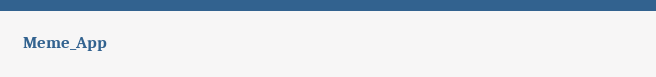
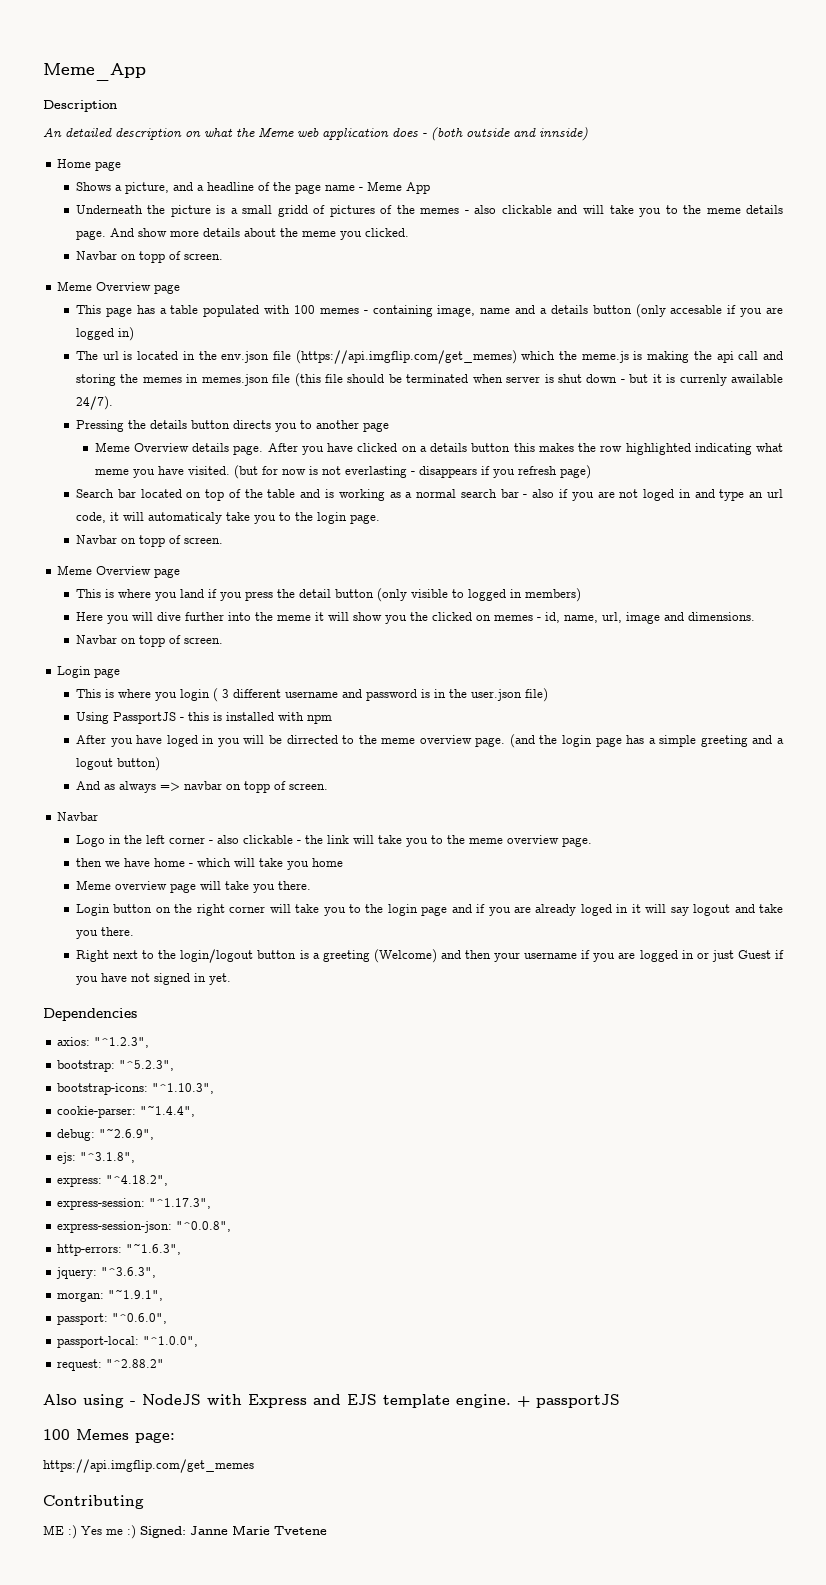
+ Description
+ An detailed description on what the Meme web application does - (both outside and innside)
+ Home page
+ Shows a picture, and a headline of the page name - Meme App
+ Underneath the picture is a small gridd of pictures of the memes - also clickable and will take you to the meme details page. And show more details about the meme you clicked.
+ Navbar on topp of screen.
+ Meme Overview page
+ This page has a table populated with 100 memes - containing image, name and a details button (only accesable if you are logged in)
+ The url is located in the env.json file (https://api.imgflip.com/get_memes) which the meme.js is making the api call and storing the memes in memes.json file (this file should be terminated when server is shut down - but it is currenly awailable 24/7).
+ Pressing the details button directs you to another page
+ Meme Overview details page. After you have clicked on a details button this makes the row highlighted indicating what meme you have visited. (but for now is not everlasting - disappears if you refresh page)
+ Search bar located on top of the table and is working as a normal search bar - also if you are not loged in and type an url code, it will automaticaly take you to the login page.
+ Navbar on topp of screen.
+ Meme Overview page
+ This is where you land if you press the detail button (only visible to logged in members)
+ Here you will dive further into the meme it will show you the clicked on memes - id, name, url, image and dimensions.
+ Navbar on topp of screen.
+ Login page
+ This is where you login ( 3 different username and password is in the user.json file)
+ Using PassportJS - this is installed with npm
+ After you have loged in you will be dirrected to the meme overview page. (and the login page has a simple greeting and a logout button)
+ And as always => navbar on topp of screen.
+ Navbar
+ Logo in the left corner - also clickable - the link will take you to the meme overview page.
+ then we have home - which will take you home
+ Meme overview page will take you there.
+ Login button on the right corner will take you to the login page and if you are already loged in it will say logout and take you there.
+ Right next to the login/logout button is a greeting (Welcome) and then your username if you are logged in or just Guest if you have not signed in yet.
+ Dependencies
+ axios: "^1.2.3",
+ bootstrap: "^5.2.3",
+ bootstrap-icons: "^1.10.3",
+ cookie-parser: "~1.4.4",
+ debug: "~2.6.9",
+ ejs: "^3.1.8",
+ express: "^4.18.2",
+ express-session: "^1.17.3",
+ express-session-json: "^0.0.8",
+ http-errors: "~1.6.3",
+ jquery: "^3.6.3",
+ morgan: "~1.9.1",
+ passport: "^0.6.0",
+ passport-local: "^1.0.0",
+ request: "^2.88.2"
+ Also using - NodeJS with Express and EJS template engine. + passportJS
+ 100 Memes page:
+ https://api.imgflip.com/get_memes
+ Contributing
+ ME :) Yes me :) Signed: Janne Marie Tvetene

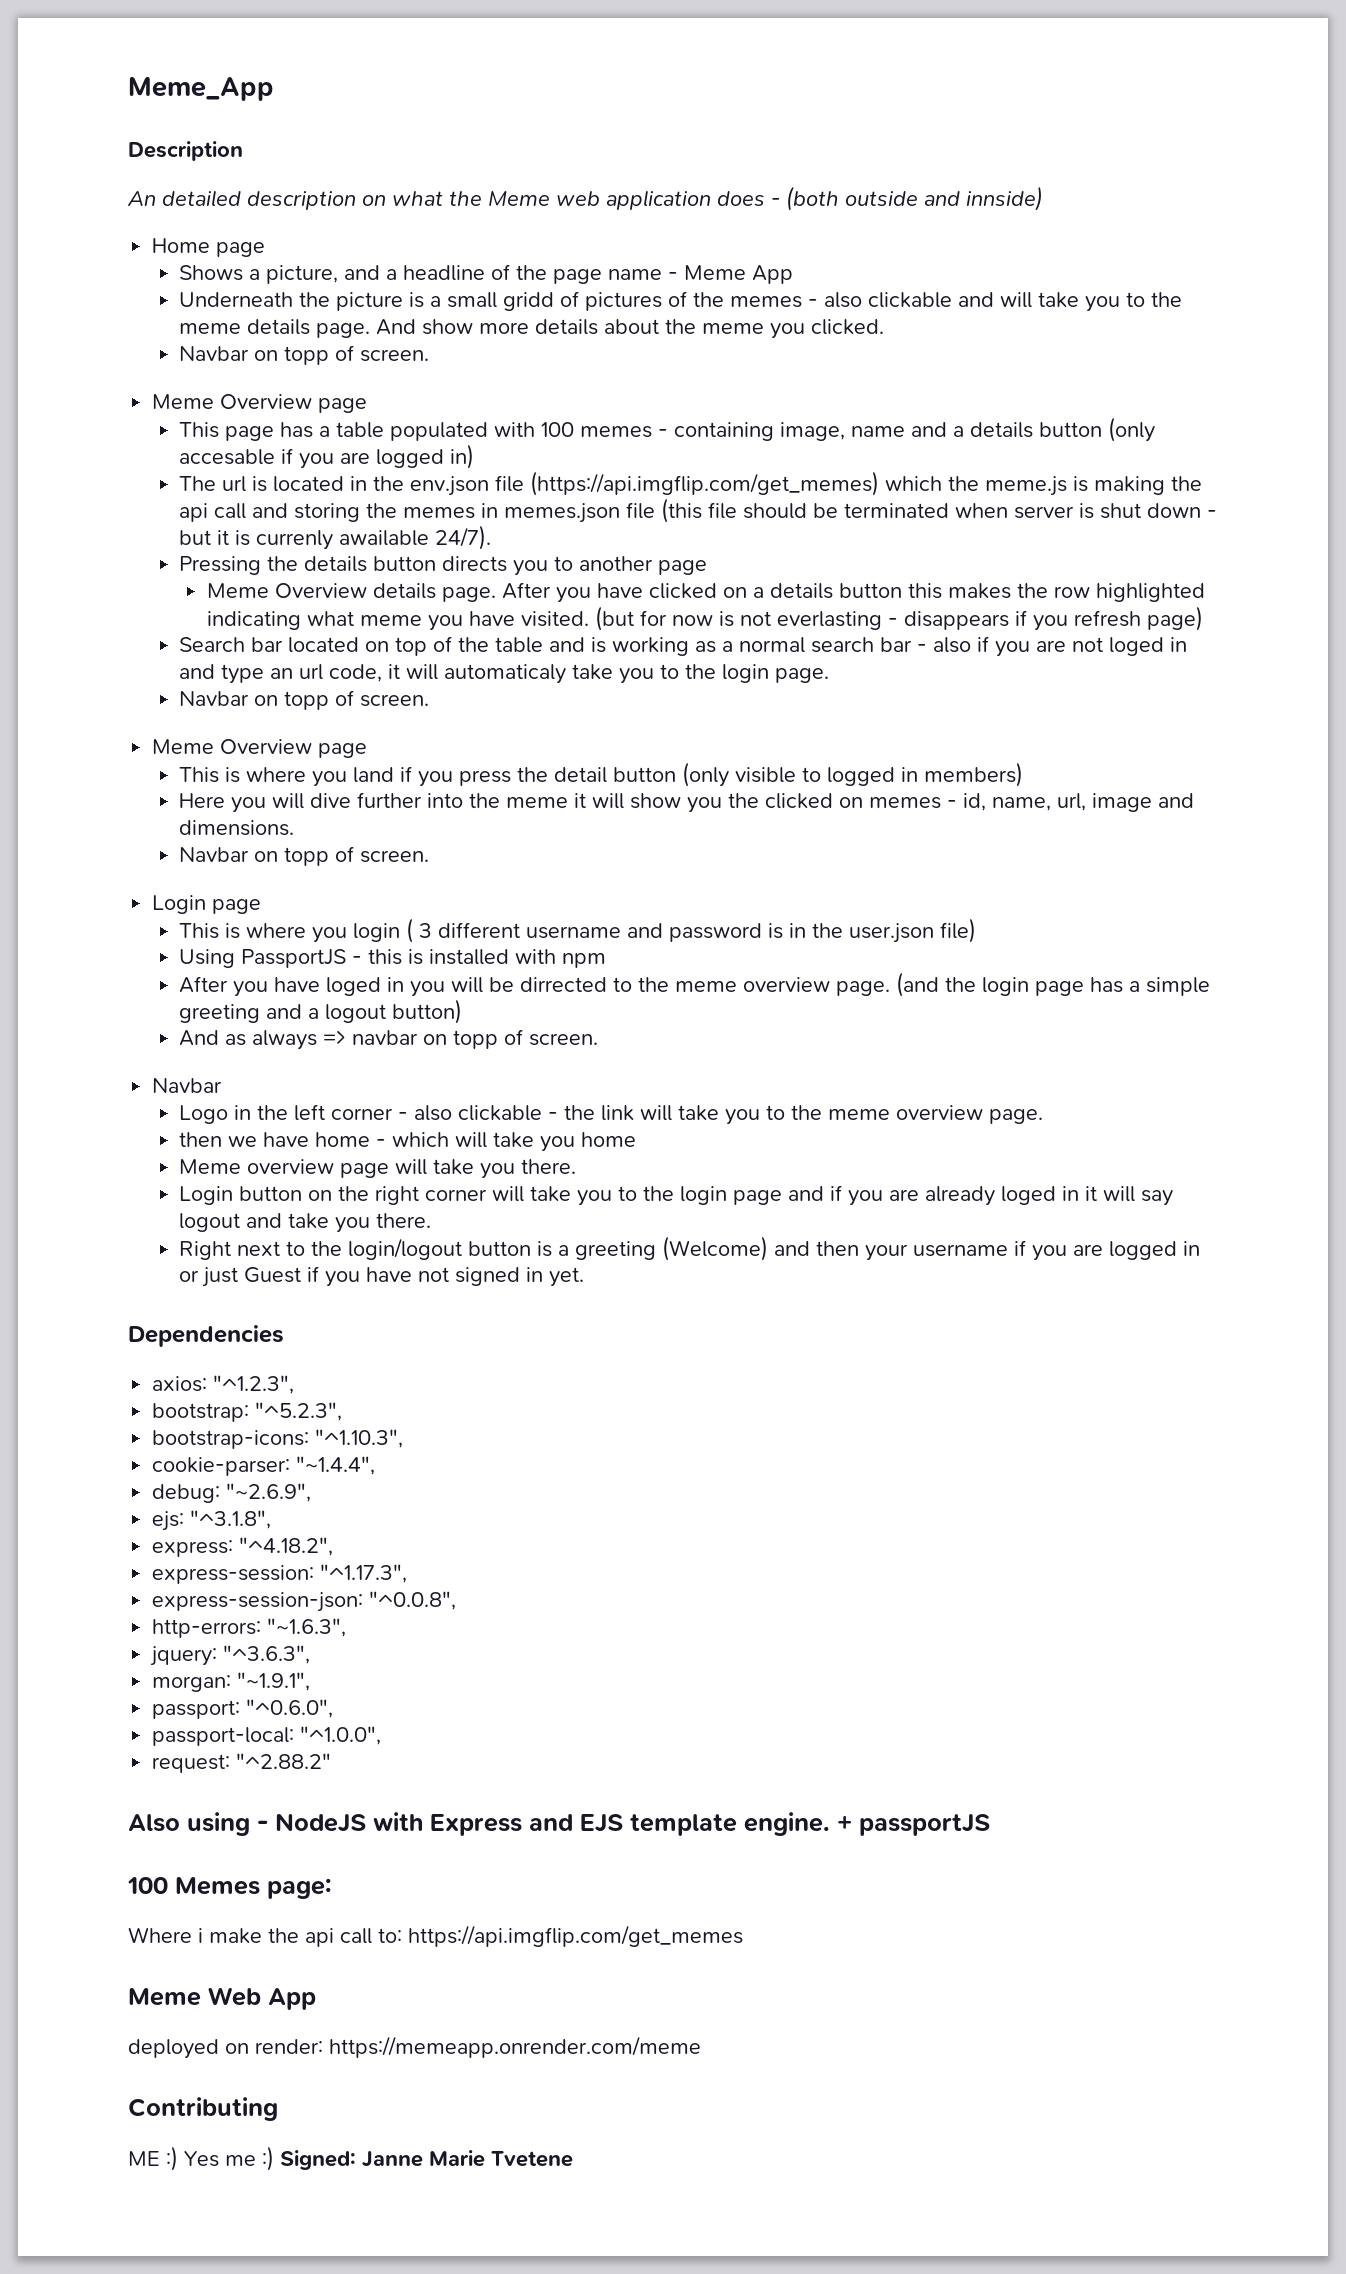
- https://api.imgflip.com/get_memes
+ Where i make the api call to: https://api.imgflip.com/get_memes
+ Meme Web App
+ deployed on render: https://memeapp.onrender.com/meme

